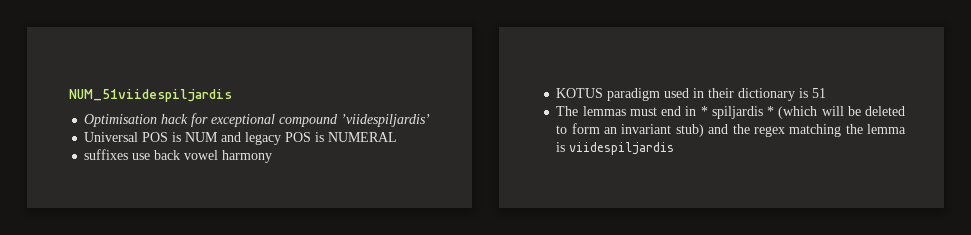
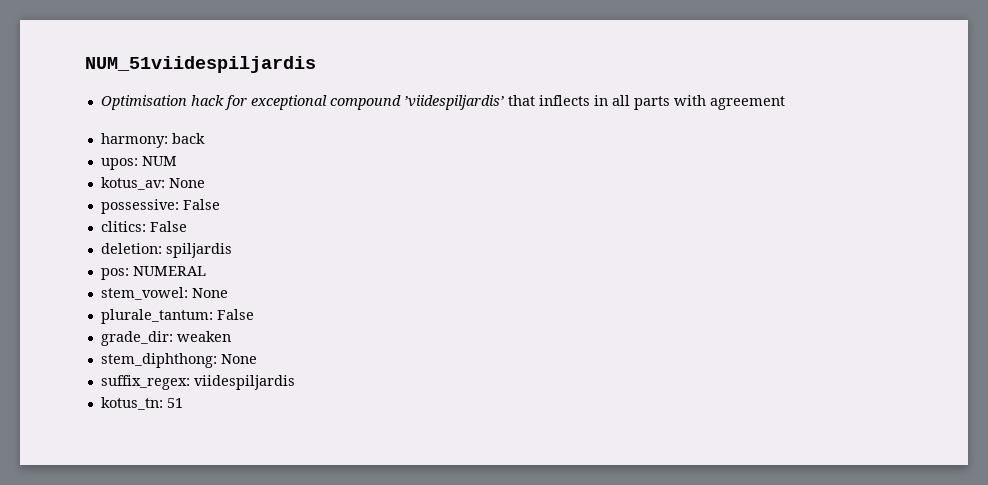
- Optimisation hack for exceptional compound ’viidespiljardis’
- Universal POS is NUM and legacy POS is NUMERAL
- suffixes use back vowel harmony
- KOTUS paradigm used in their dictionary is 51
- The lemmas must end in * spiljardis * (which will be deleted to form an invariant stub) and the regex matching the lemma is viidespiljardis
+ Optimisation hack for exceptional compound ’viidespiljardis’ that inflects in all parts with agreement
+ harmony: back
+ upos: NUM
+ kotus_av: None
+ possessive: False
+ clitics: False
+ deletion: spiljardis
+ pos: NUMERAL
+ stem_vowel: None
+ plurale_tantum: False
+ grade_dir: weaken
+ stem_diphthong: None
+ suffix_regex: viidespiljardis
+ kotus_tn: 51

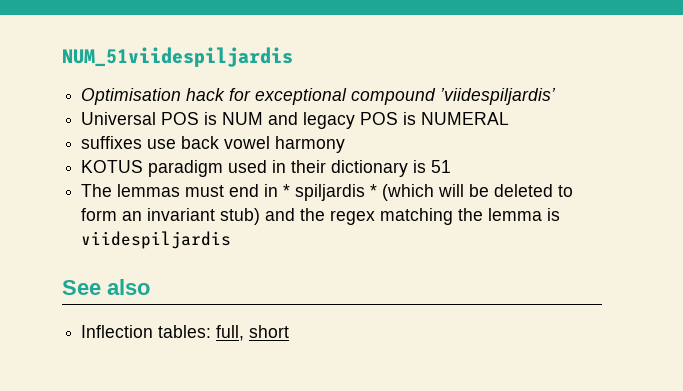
- Optimisation hack for exceptional compound ’viidespiljardis’ that inflects in all parts with agreement
- harmony: back
- upos: NUM
- kotus_av: None
- possessive: False
- clitics: False
- deletion: spiljardis
- pos: NUMERAL
- stem_vowel: None
- plurale_tantum: False
- grade_dir: weaken
- stem_diphthong: None
- suffix_regex: viidespiljardis
- kotus_tn: 51
+ Optimisation hack for exceptional compound ’viidespiljardis’
+ Universal POS is NUM and legacy POS is NUMERAL
+ suffixes use back vowel harmony
+ KOTUS paradigm used in their dictionary is 51
+ The lemmas must end in * spiljardis * (which will be deleted to form an invariant stub) and the regex matching the lemma is viidespiljardis
+ See also
+ Inflection tables: full, short

